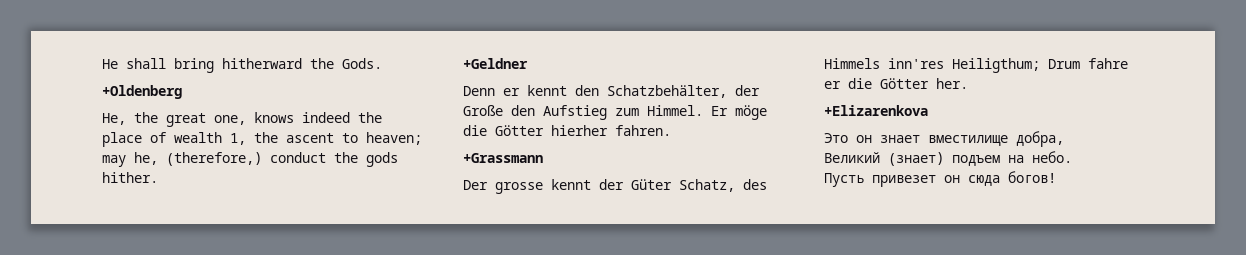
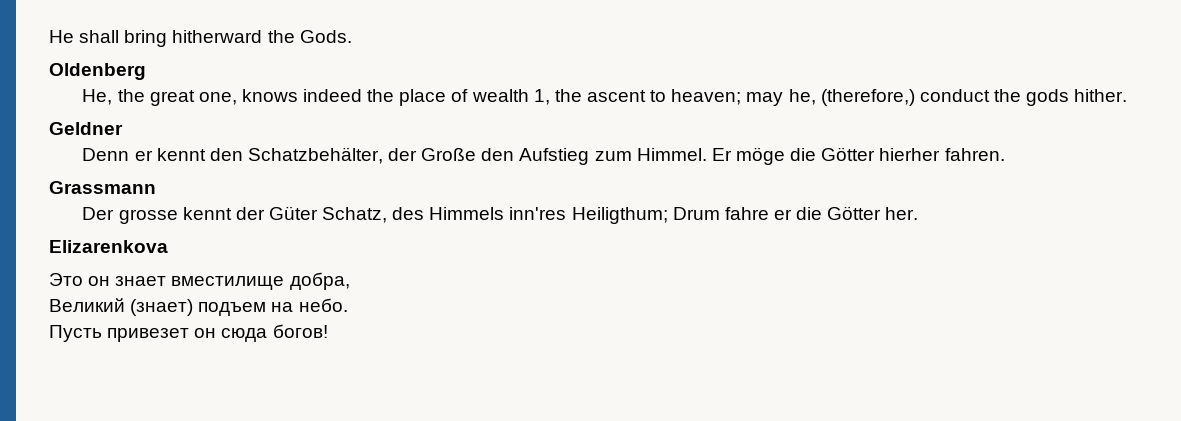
- +Oldenberg
+ Oldenberg
- +Geldner
+ Geldner
- +Grassmann
+ Grassmann
- +Elizarenkova
+ Elizarenkova

